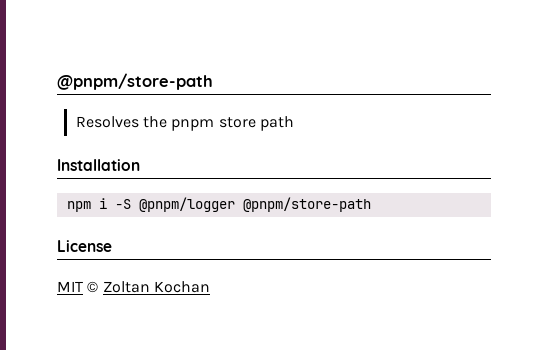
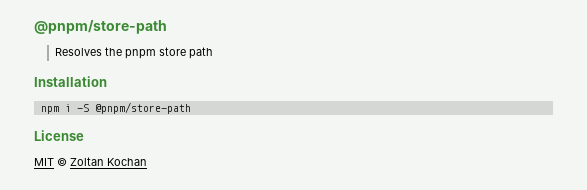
- npm i -S @pnpm/logger @pnpm/store-path
+ npm i -S @pnpm/store-path

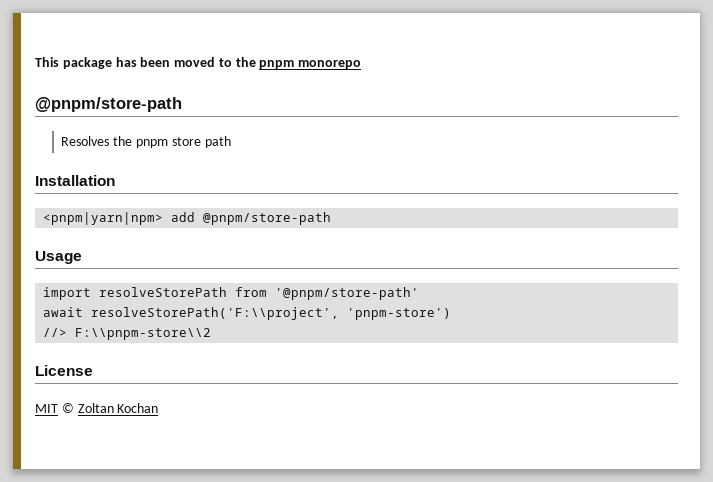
+ This package has been moved to the pnpm monorepo
- npm i -S @pnpm/store-path
+ <pnpm|yarn|npm> add @pnpm/store-path
+ Usage
+ import resolveStorePath from '@pnpm/store-path'
+ await resolveStorePath('F:\\project', 'pnpm-store')
+ //> F:\\pnpm-store\\2

